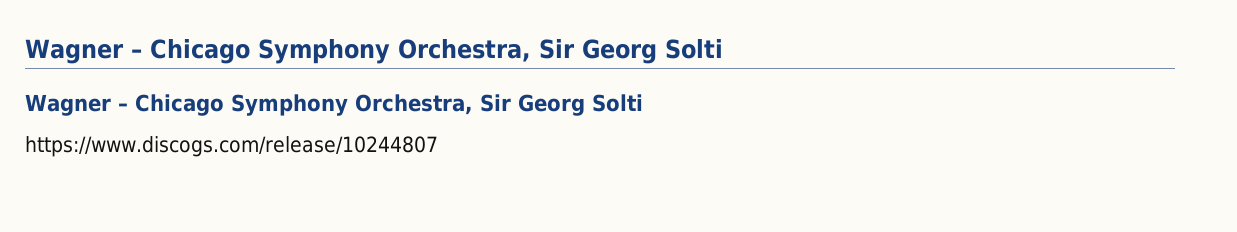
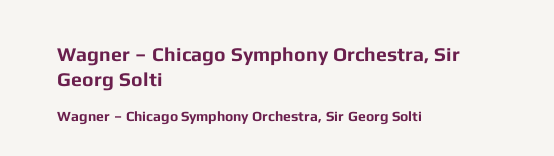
- https://www.discogs.com/release/10244807

